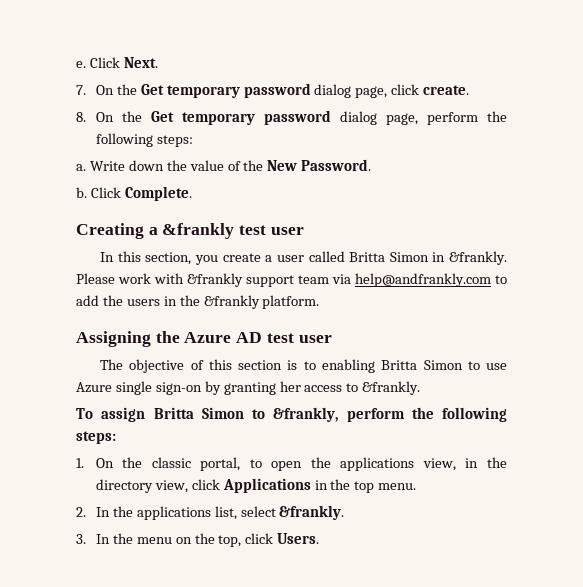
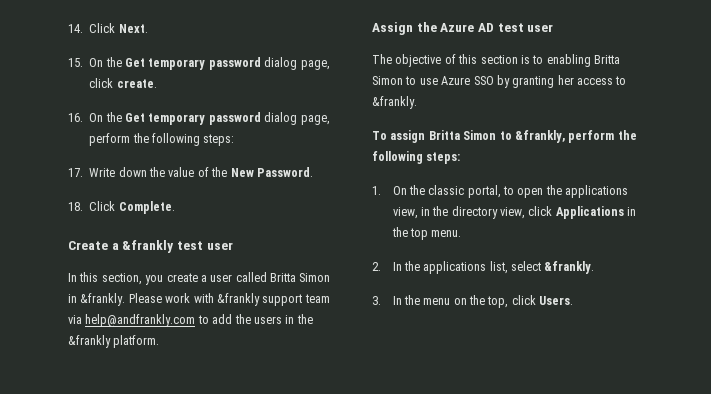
- e. Click Next.
+ 14. Click Next.
- 7. On the Get temporary password dialog page, click create.
+ 15. On the Get temporary password dialog page, click create.
- 8. On the Get temporary password dialog page, perform the following steps:
+ 16. On the Get temporary password dialog page, perform the following steps:
- a. Write down the value of the New Password.
+ 17. Write down the value of the New Password.
- b. Click Complete.
+ 18. Click Complete.
- Creating a &frankly test user
+ Create a &frankly test user
- Assigning the Azure AD test user
+ Assign the Azure AD test user
- The objective of this section is to enabling Britta Simon to use Azure single sign-on by granting her access to &frankly.
+ The objective of this section is to enabling Britta Simon to use Azure SSO by granting her access to &frankly.

